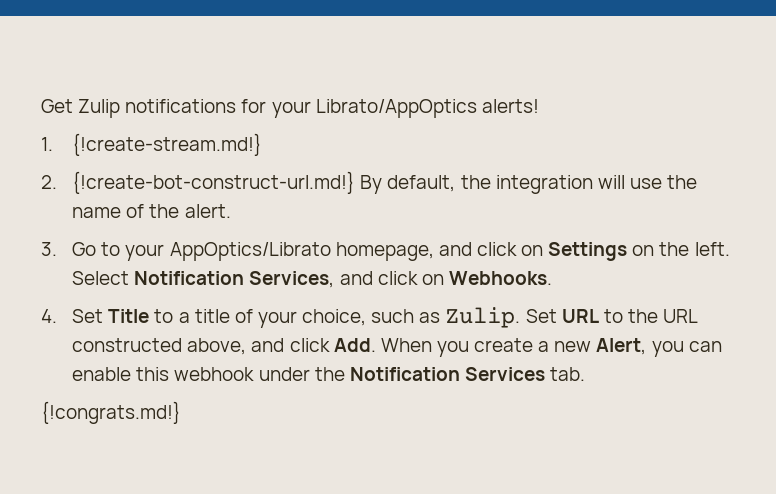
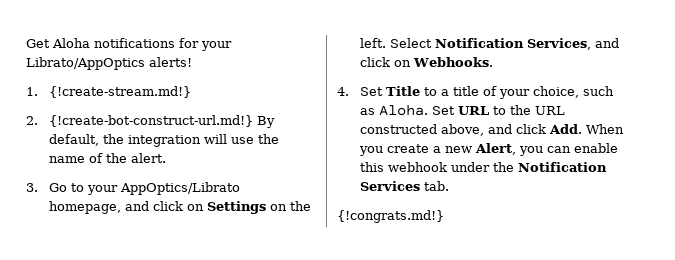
- Get Zulip notifications for your Librato/AppOptics alerts!
+ Get Aloha notifications for your Librato/AppOptics alerts!
- 4. Set Title to a title of your choice, such as Zulip.
+ 4. Set Title to a title of your choice, such as Aloha.

